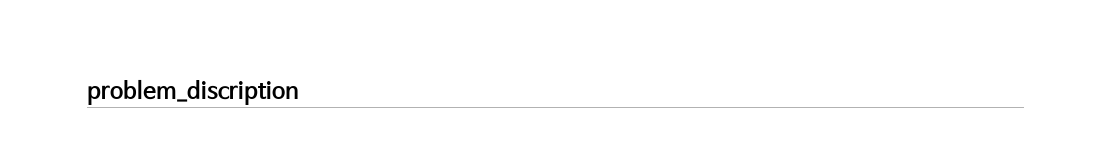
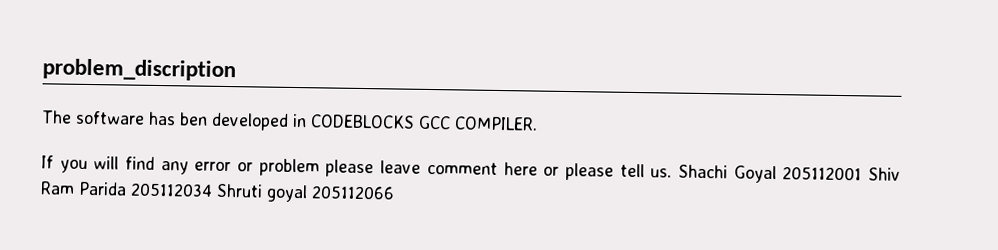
+ The software has ben developed in CODEBLOCKS GCC COMPILER.
+ If you will find any error or problem please leave comment here or please tell us. Shachi Goyal 205112001 Shiv Ram Parida 205112034 Shruti goyal 205112066

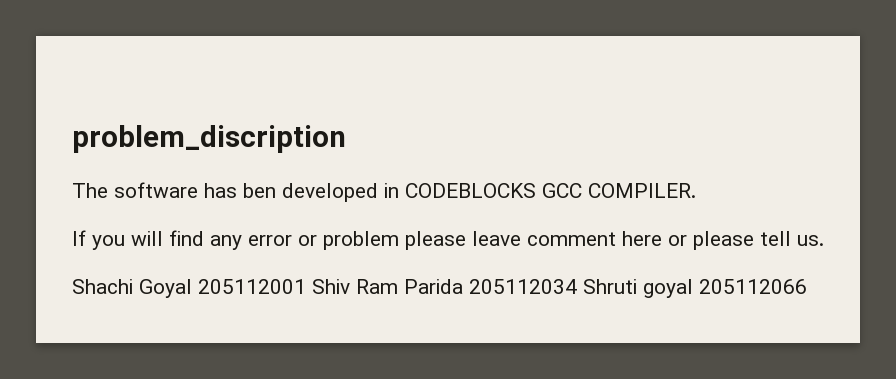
- If you will find any error or problem please leave comment here or please tell us. Shachi Goyal 205112001 Shiv Ram Parida 205112034 Shruti goyal 205112066
+ If you will find any error or problem please leave comment here or please tell us.
+ Shachi Goyal 205112001 Shiv Ram Parida 205112034 Shruti goyal 205112066

